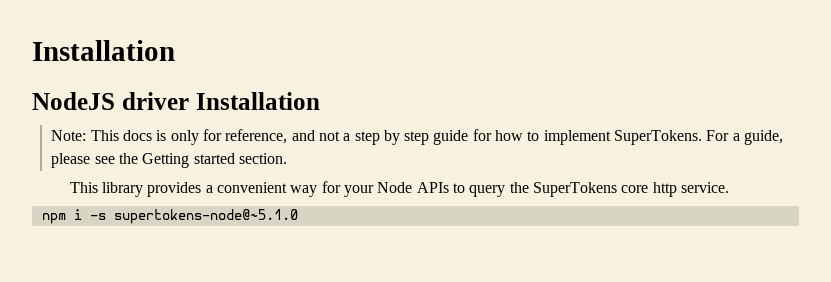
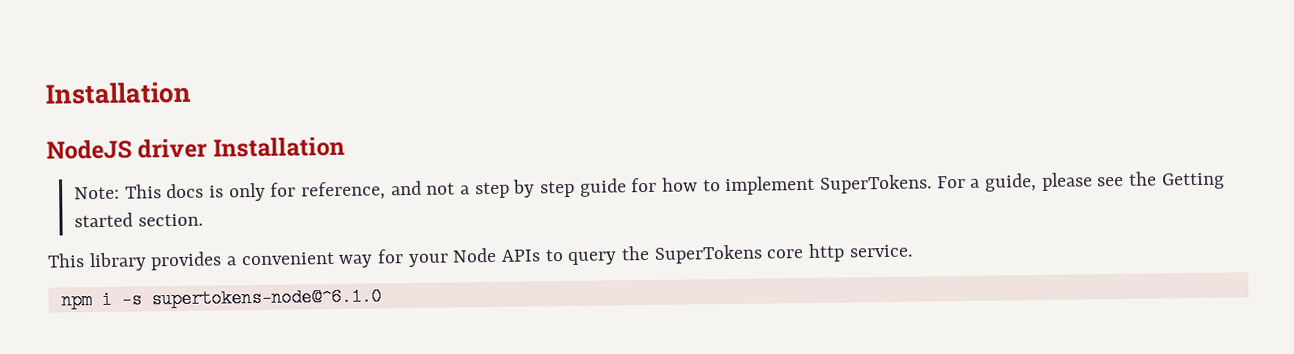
- npm i -s supertokens-node@~5.1.0
+ npm i -s supertokens-node@^6.1.0

